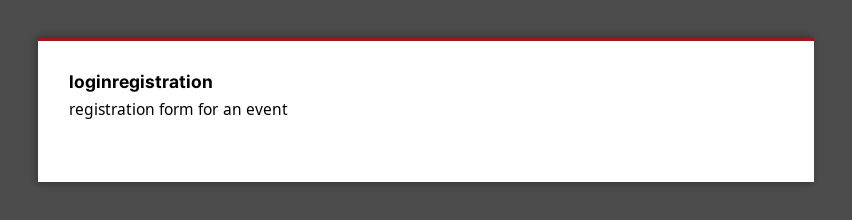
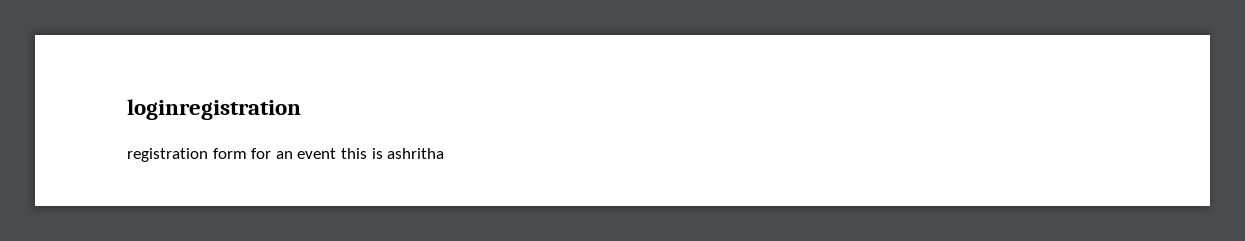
- registration form for an event
+ registration form for an event this is ashritha

